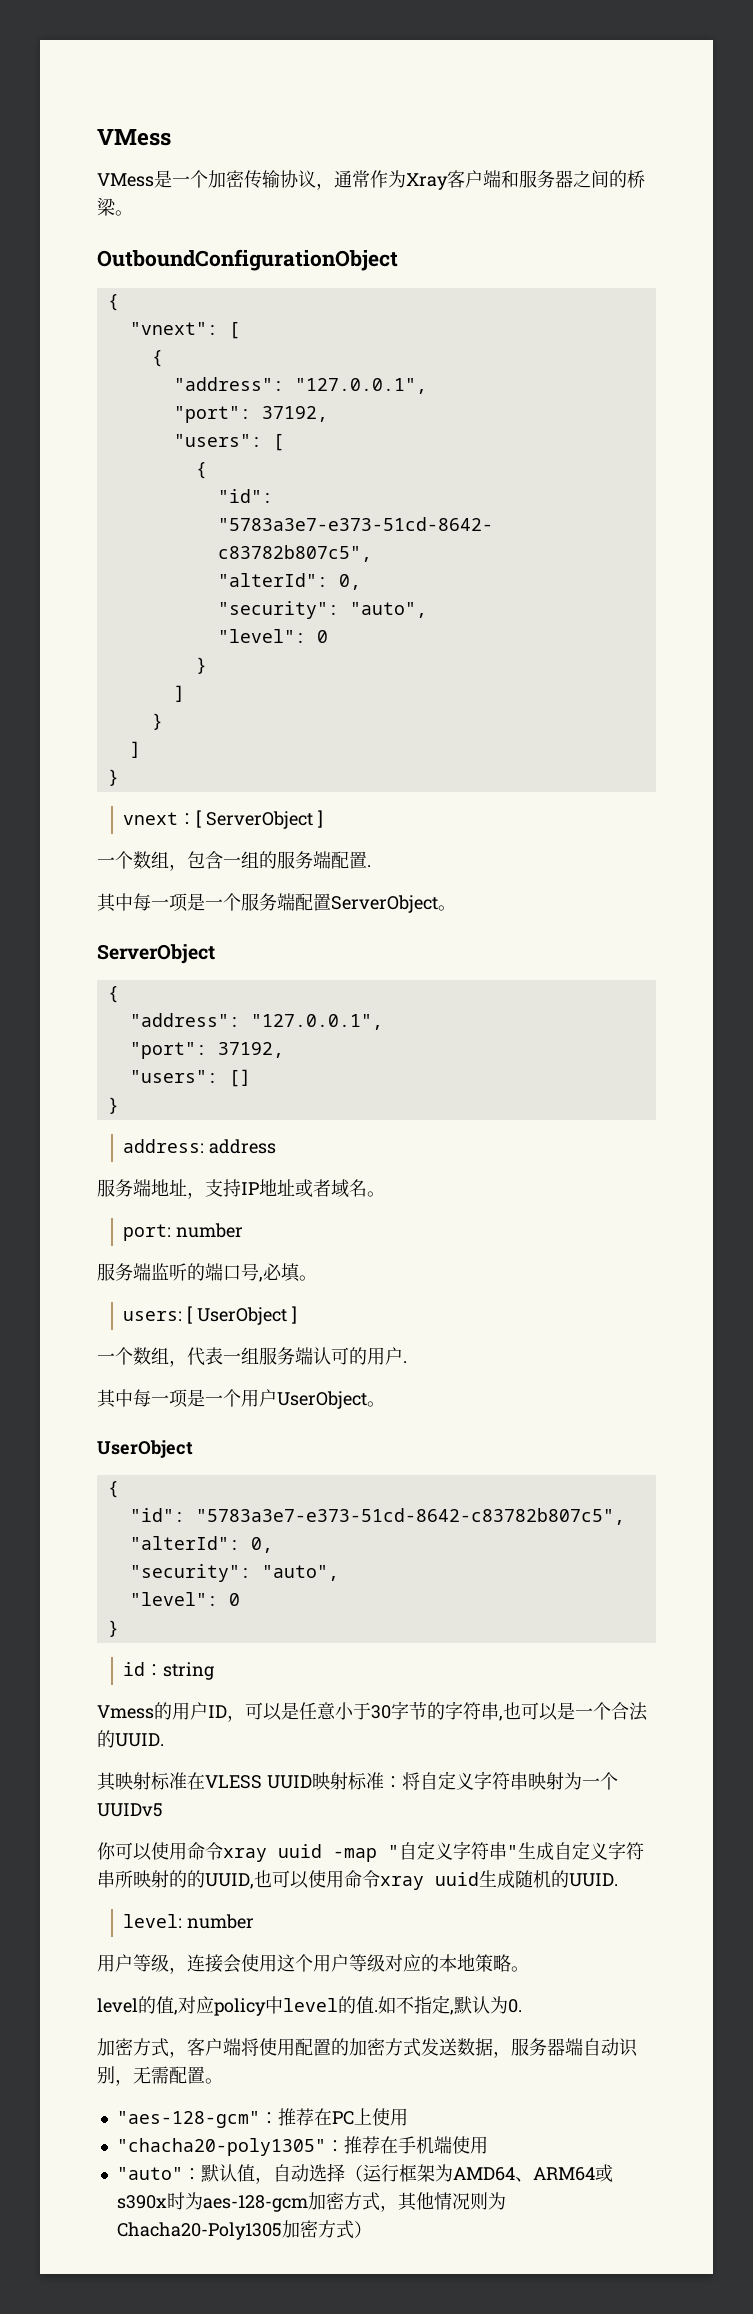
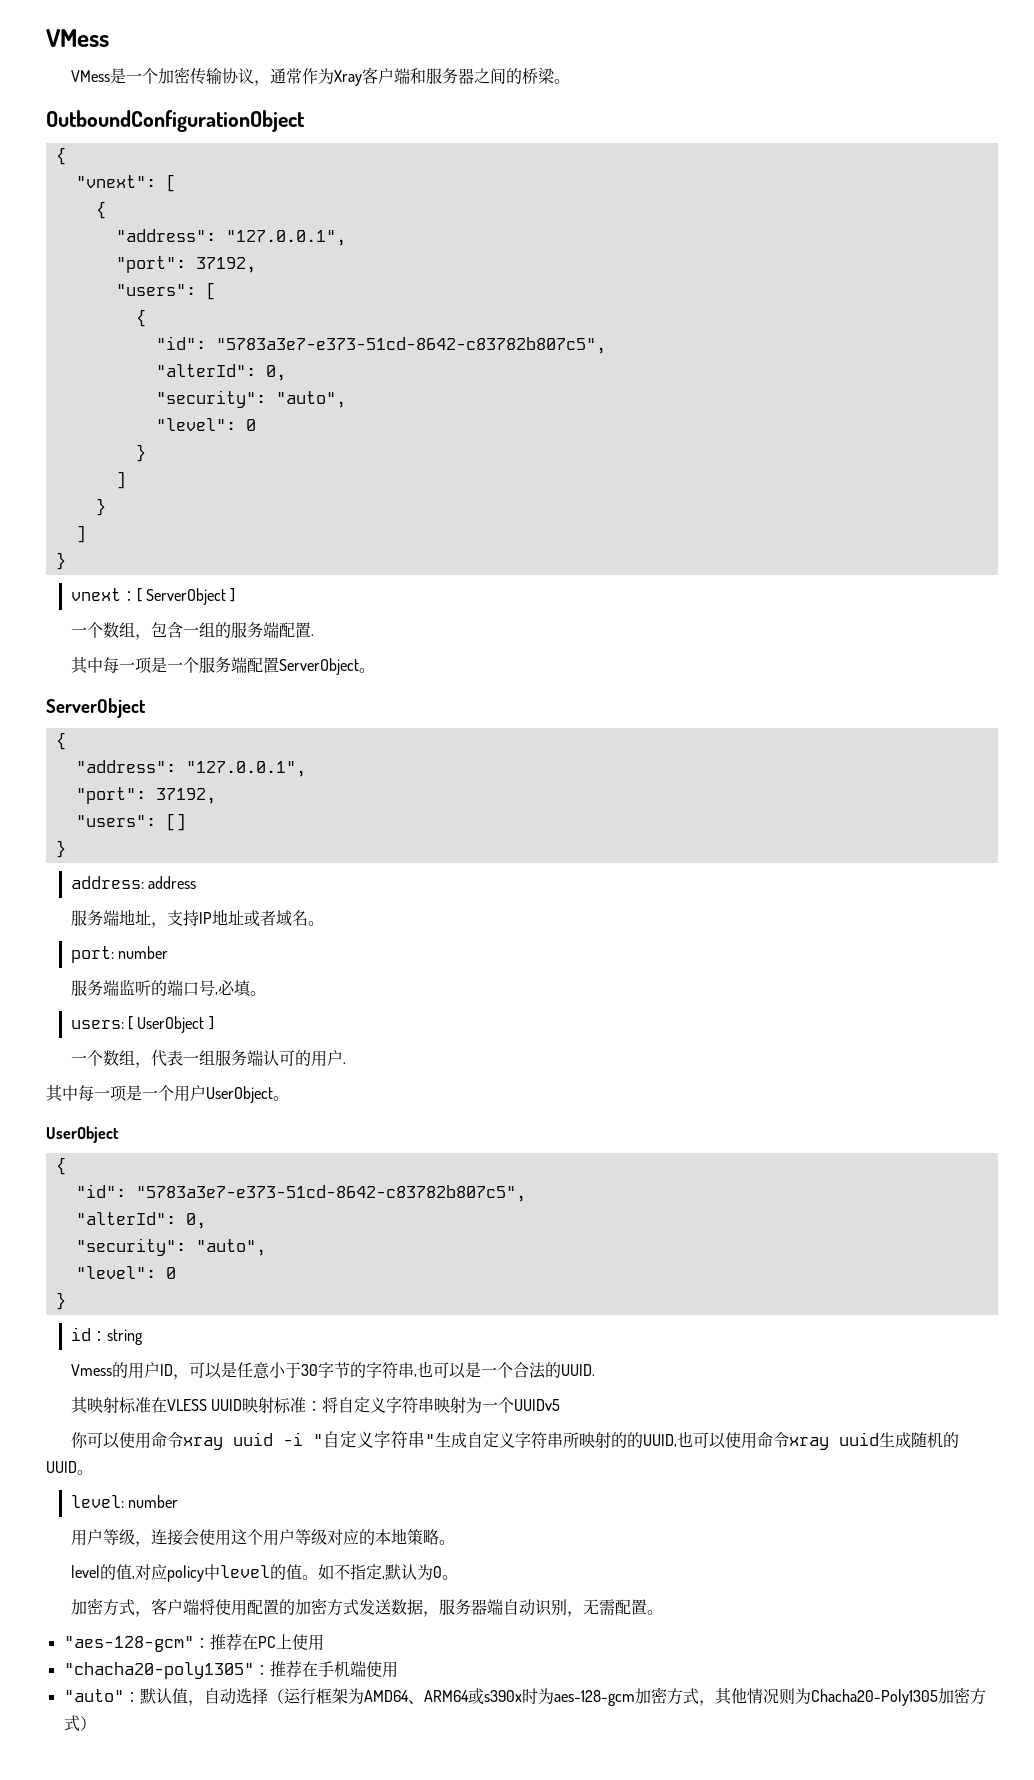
- 你可以使用命令xray uuid -map "自定义字符串"生成自定义字符串所映射的的UUID,也可以使用命令xray uuid生成随机的UUID.
+ 你可以使用命令xray uuid -i "自定义字符串"生成自定义字符串所映射的的UUID,也可以使用命令xray uuid生成随机的UUID。
- level的值,对应policy中level的值.
+ level的值,对应policy中level的值。
- 如不指定,默认为0.
+ 如不指定,默认为0。

